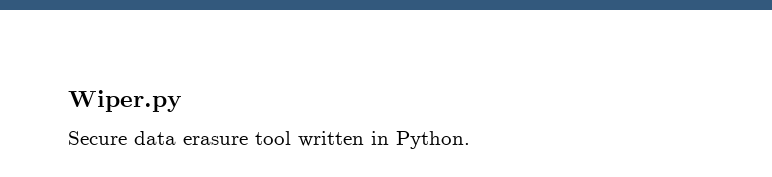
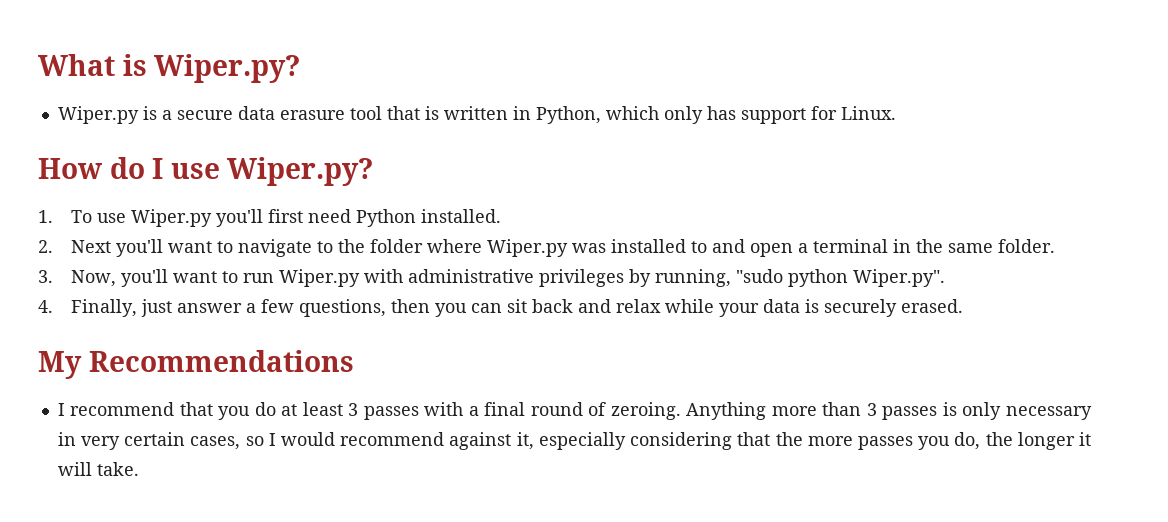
- Wiper.py
- Secure data erasure tool written in Python.
+ What is Wiper.py?
+ Wiper.py is a secure data erasure tool that is written in Python, which only has support for Linux.
+ How do I use Wiper.py?
+ 1. To use Wiper.py you'll first need Python installed.
+ 2. Next you'll want to navigate to the folder where Wiper.py was installed to and open a terminal in the same folder.
+ 3. Now, you'll want to run Wiper.py with administrative privileges by running, "sudo python Wiper.py".
+ 4. Finally, just answer a few questions, then you can sit back and relax while your data is securely erased.
+ My Recommendations
+ I recommend that you do at least 3 passes with a final round of zeroing. Anything more than 3 passes is only necessary in very certain cases, so I would recommend against it, especially considering that the more passes you do, the longer it will take.

